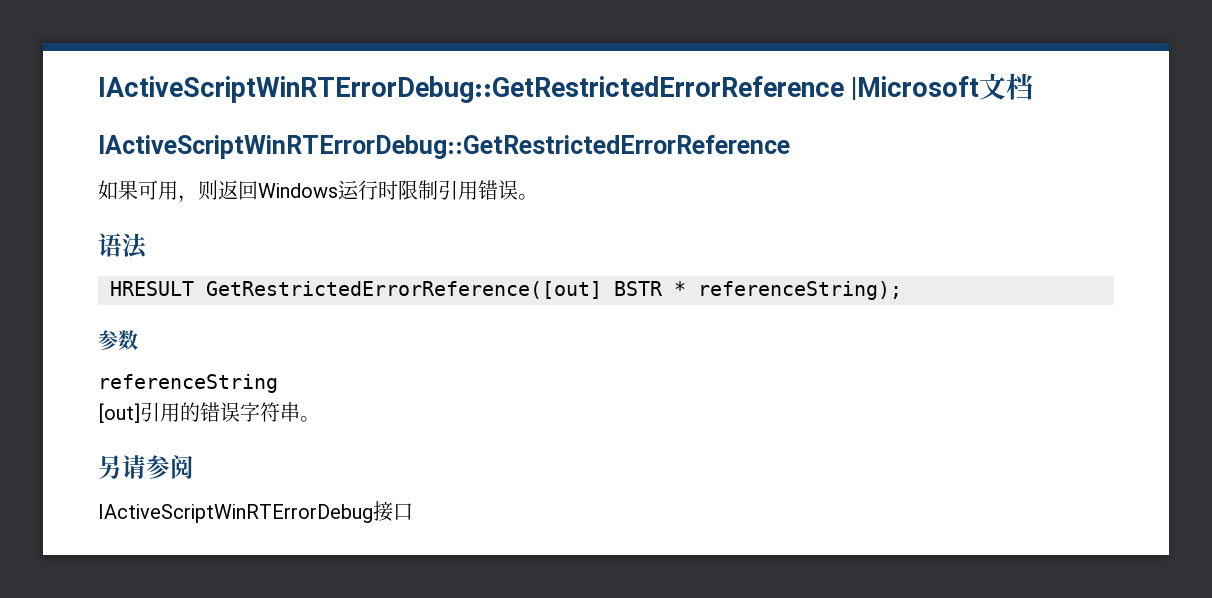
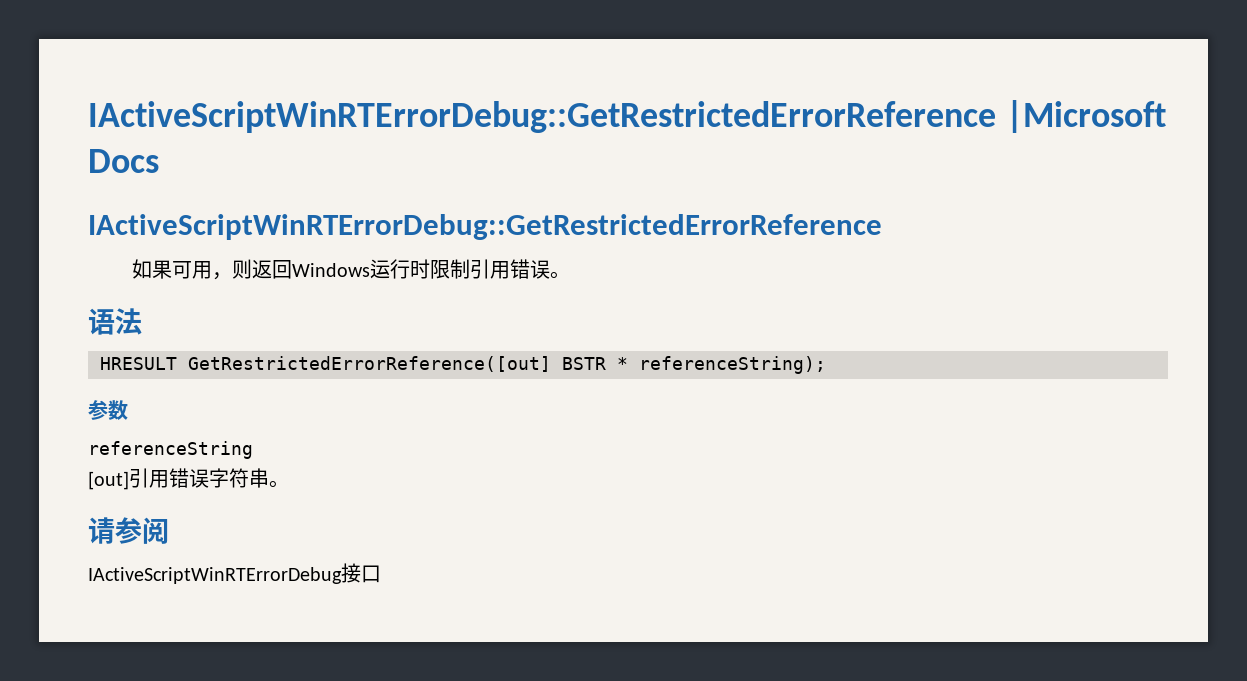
- IActiveScriptWinRTErrorDebug::GetRestrictedErrorReference |Microsoft文档
+ IActiveScriptWinRTErrorDebug::GetRestrictedErrorReference |Microsoft Docs
- [out]引用的错误字符串。
+ [out]引用错误字符串。
- 另请参阅
+ 请参阅

